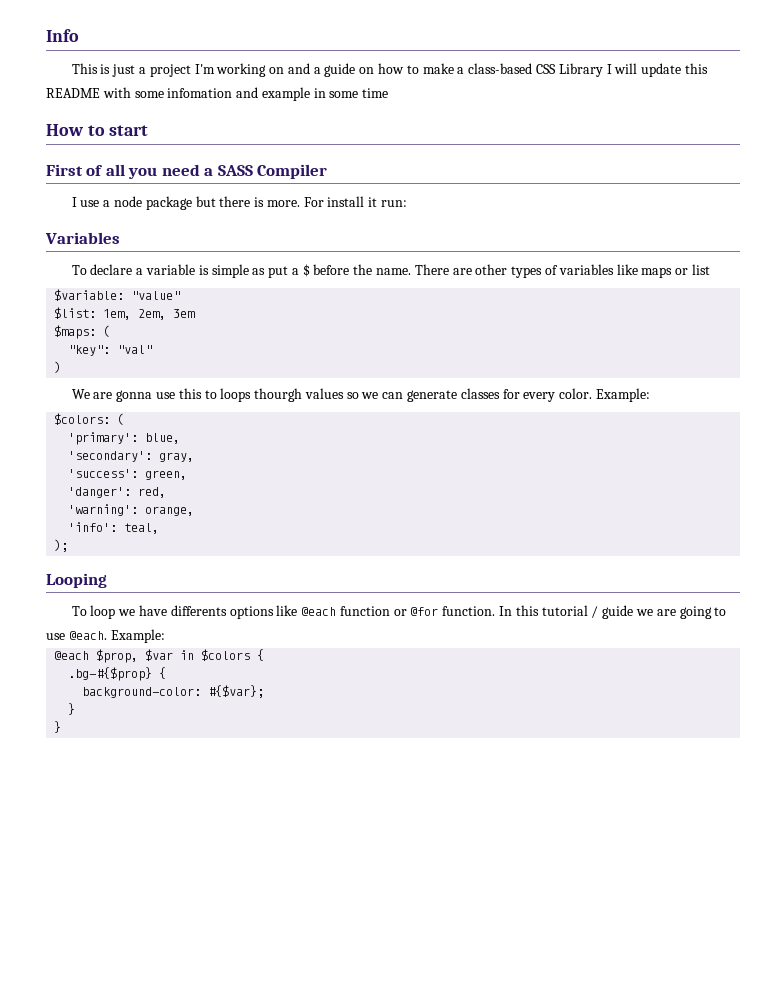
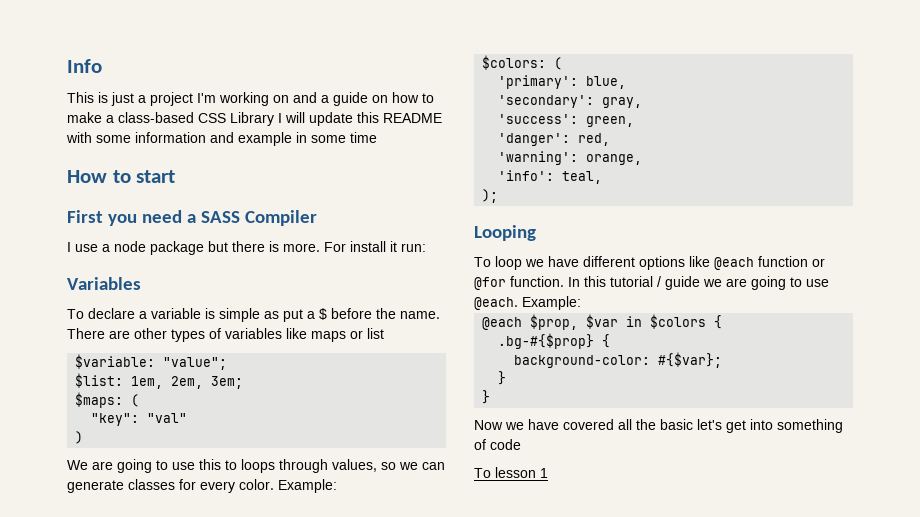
- This is just a project I'm working on and a guide on how to make a class-based CSS Library I will update this README with some infomation and example in some time
+ This is just a project I'm working on and a guide on how to make a class-based CSS Library I will update this README with some information and example in some time
- First of all you need a SASS Compiler
+ First you need a SASS Compiler
- $variable: "value"
+ $variable: "value";
- $list: 1em, 2em, 3em
+ $list: 1em, 2em, 3em;
- We are gonna use this to loops thourgh values so we can generate classes for every color.
+ We are going to use this to loops through values, so we can generate classes for every color.
- To loop we have differents options like @each function or @for function.
+ To loop we have different options like @each function or @for function.
+ Now we have covered all the basic let's get into something of code
+ To lesson 1

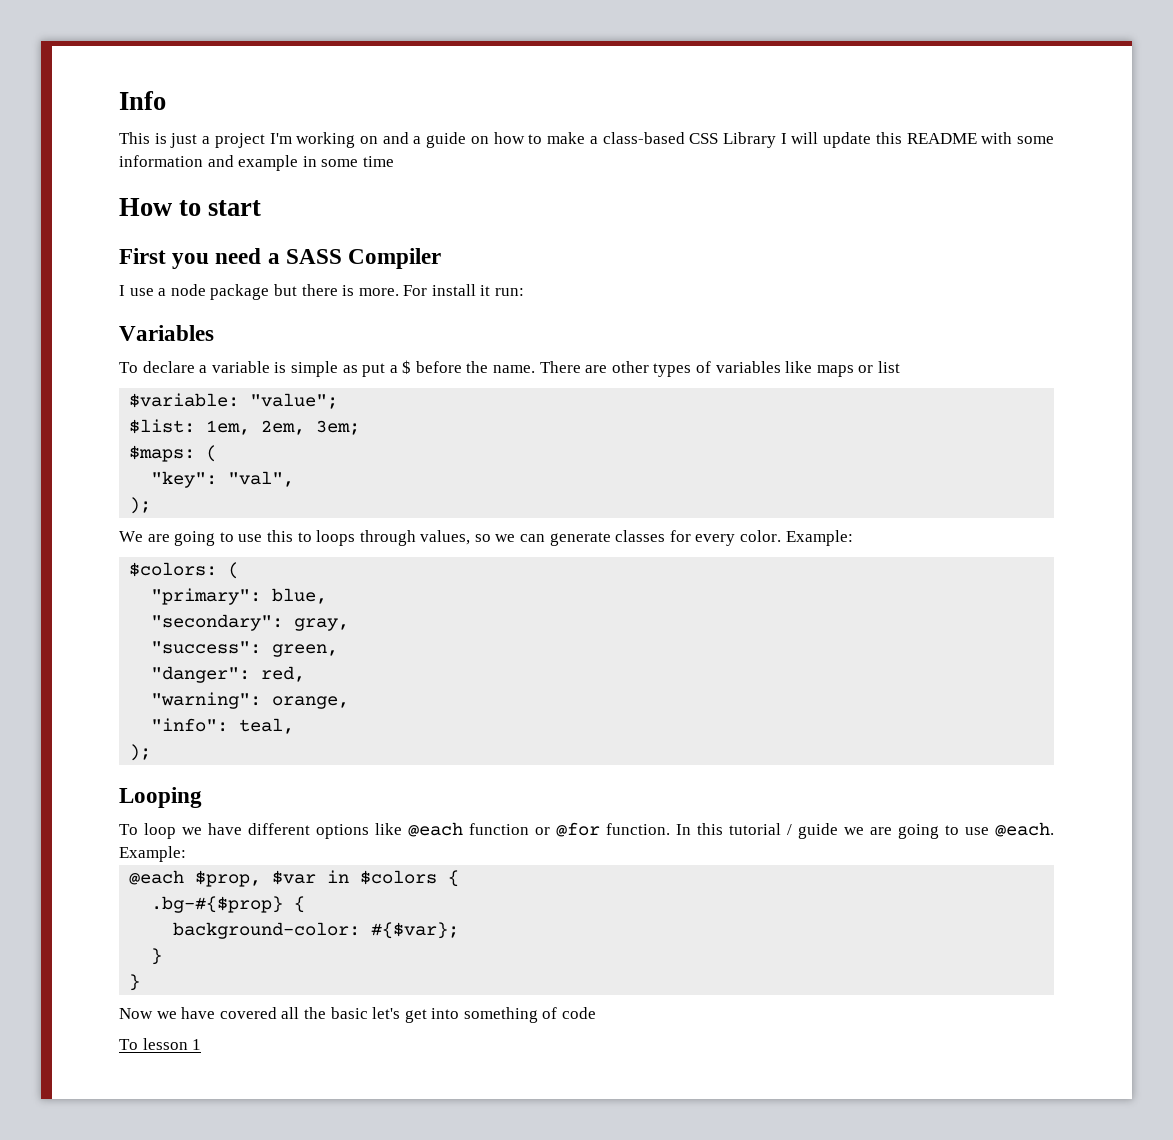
- "key": "val"
- )
+ "key": "val",
+ );
- 'primary': blue,
+ "primary": blue,
- 'secondary': gray,
+ "secondary": gray,
- 'success': green,
+ "success": green,
- 'danger': red,
+ "danger": red,
- 'warning': orange,
+ "warning": orange,
- 'info': teal,
+ "info": teal,

